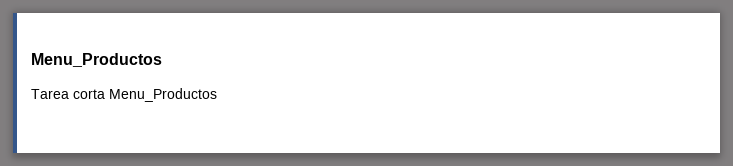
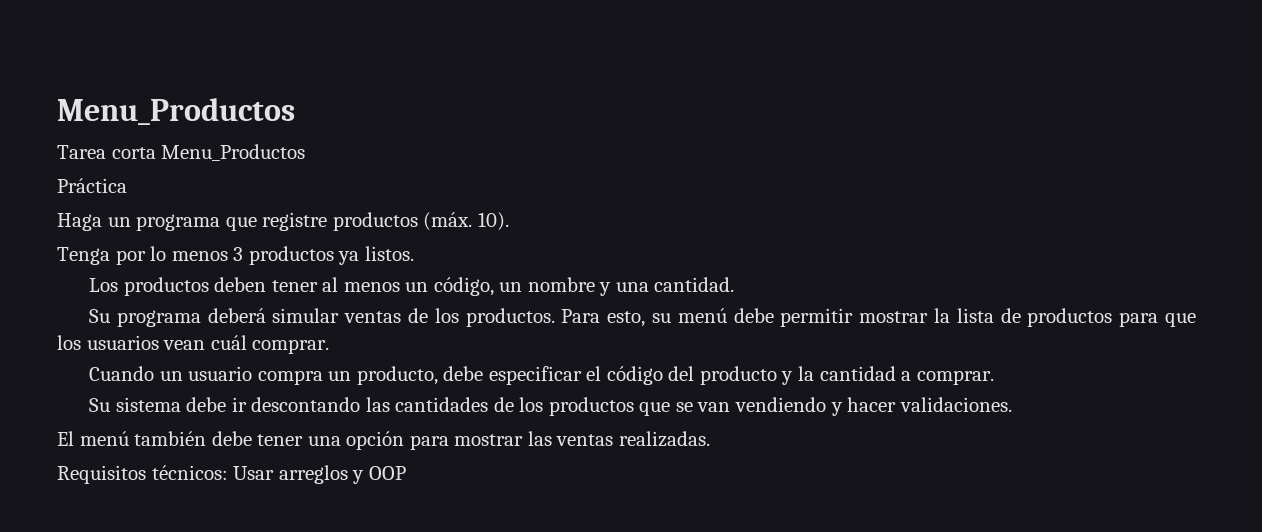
+ Práctica
+ Haga un programa que registre productos (máx. 10).
+ Tenga por lo menos 3 productos ya listos.
+ Los productos deben tener al menos un código, un nombre y una cantidad.
+ Su programa deberá simular ventas de los productos. Para esto, su menú debe permitir mostrar la lista de productos para que los usuarios vean cuál comprar.
+ Cuando un usuario compra un producto, debe especificar el código del producto y la cantidad a comprar.
+ Su sistema debe ir descontando las cantidades de los productos que se van vendiendo y hacer validaciones.
+ El menú también debe tener una opción para mostrar las ventas realizadas.
+ Requisitos técnicos: Usar arreglos y OOP

